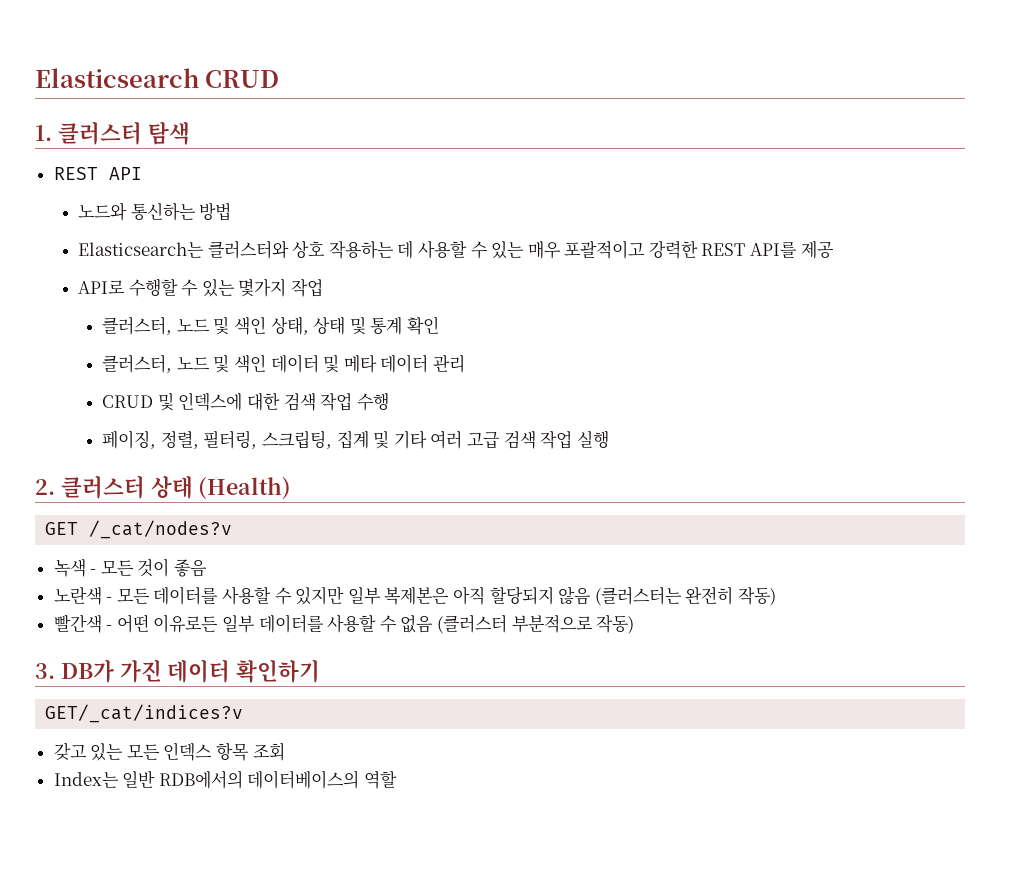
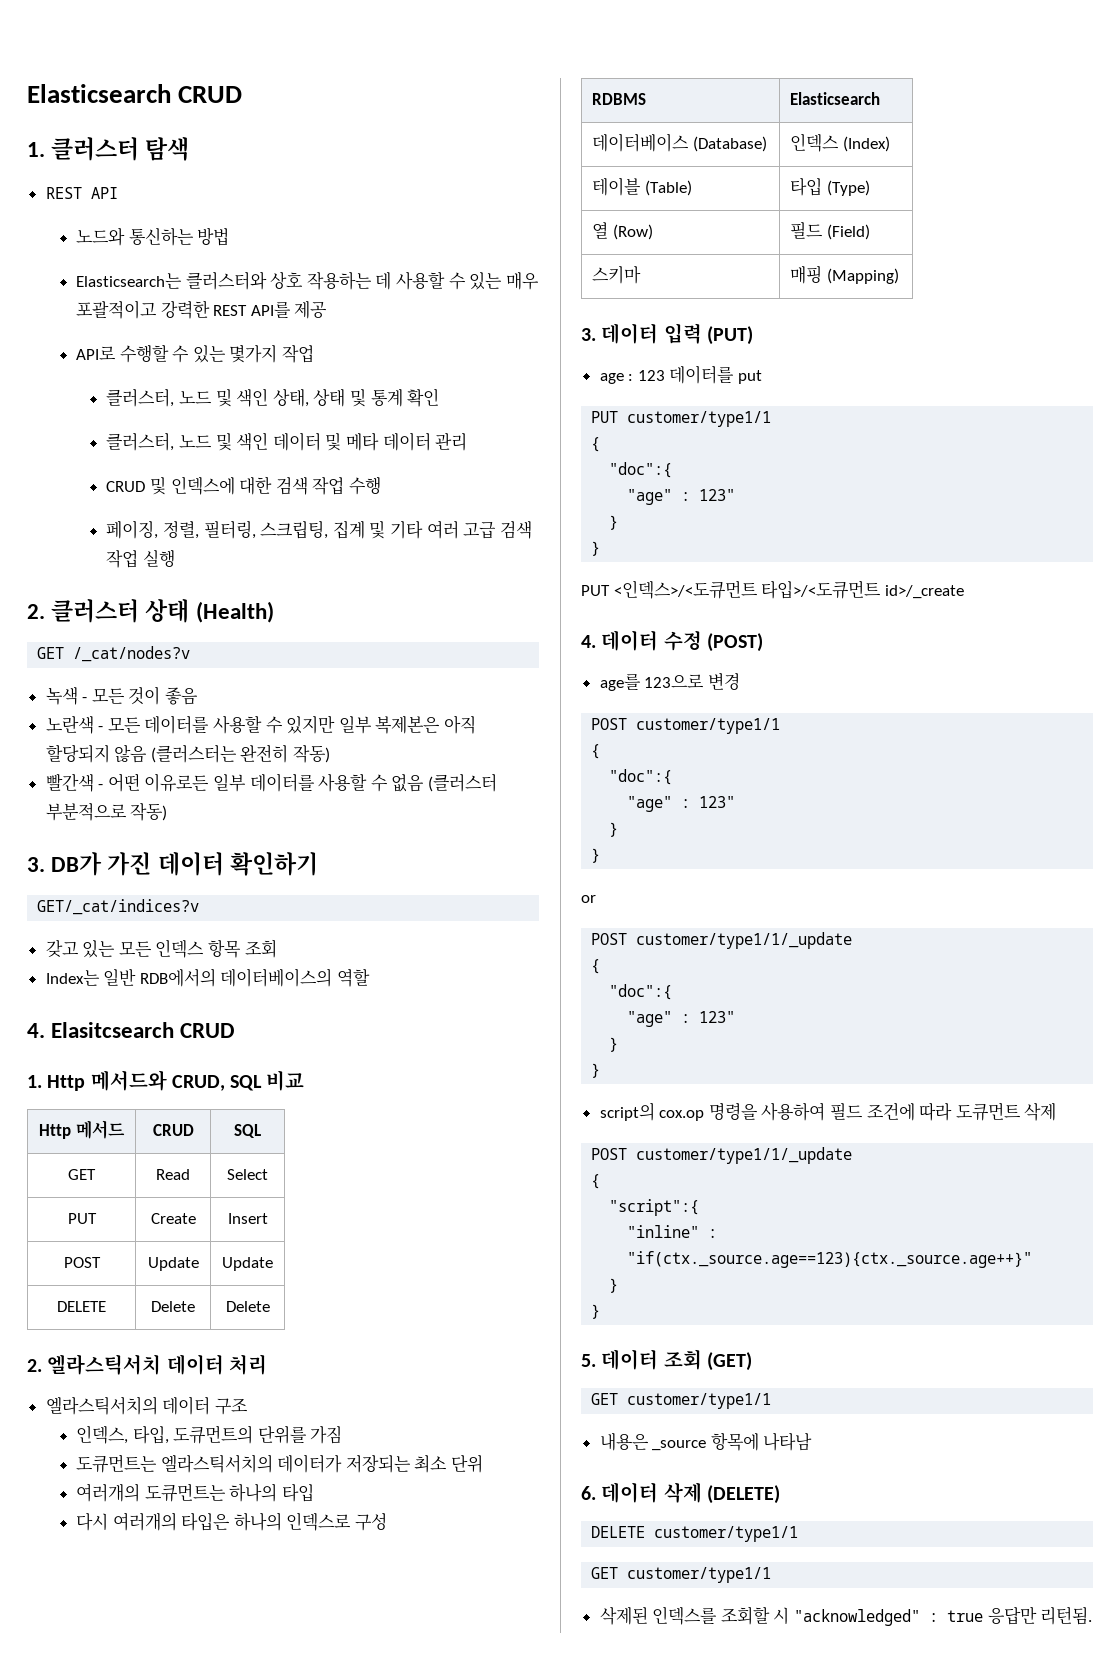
+ 4. Elasitcsearch CRUD
+ 1. Http 메서드와 CRUD, SQL 비교
+ Http 메서드 | CRUD | SQL
+ GET | Read | Select
+ PUT | Create | Insert
+ POST | Update | Update
+ DELETE | Delete | Delete
+ 2. 엘라스틱서치 데이터 처리
+ 엘라스틱서치의 데이터 구조
+ 인덱스, 타입, 도큐먼트의 단위를 가짐
+ 도큐먼트는 엘라스틱서치의 데이터가 저장되는 최소 단위
+ 여러개의 도큐먼트는 하나의 타입
+ 다시 여러개의 타입은 하나의 인덱스로 구성
+ RDBMS | Elasticsearch
+ 데이터베이스 (Database) | 인덱스 (Index)
+ 테이블 (Table) | 타입 (Type)
+ 열 (Row) | 필드 (Field)
+ 스키마 | 매핑 (Mapping)
+ 3. 데이터 입력 (PUT)
+ age : 123 데이터를 put
+ PUT customer/type1/1
+ {
+ "doc":{
+ "age" : 123"
+ }
+ }
+ PUT <인덱스>/<도큐먼트 타입>/<도큐먼트 id>/_create
+ 4. 데이터 수정 (POST)
+ age를 123으로 변경
+ POST customer/type1/1
+ {
+ "doc":{
+ "age" : 123"
+ }
+ }
+ or
+ POST customer/type1/1/_update
+ {
+ "doc":{
+ "age" : 123"
+ }
+ }
+ script의 cox.op 명령을 사용하여 필드 조건에 따라 도큐먼트 삭제
+ POST customer/type1/1/_update
+ {
+ "script":{
+ "inline" : "if(ctx._source.age==123){ctx._source.age++}"
+ }
+ }
+ 5. 데이터 조회 (GET)
+ GET customer/type1/1
+ 내용은 _source 항목에 나타남
+ 6. 데이터 삭제 (DELETE)
+ DELETE customer/type1/1
+ GET customer/type1/1
+ 삭제된 인덱스를 조회할 시 "acknowledged" : true 응답만 리턴됨.

